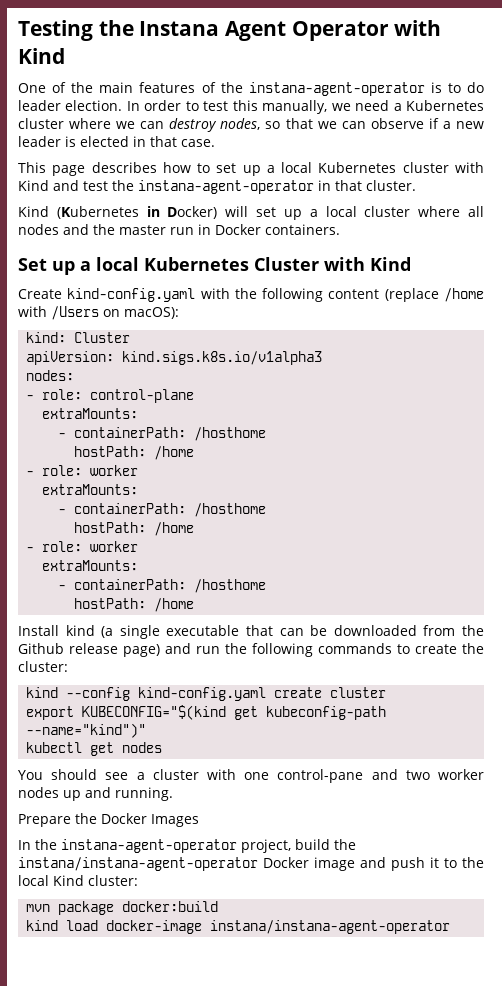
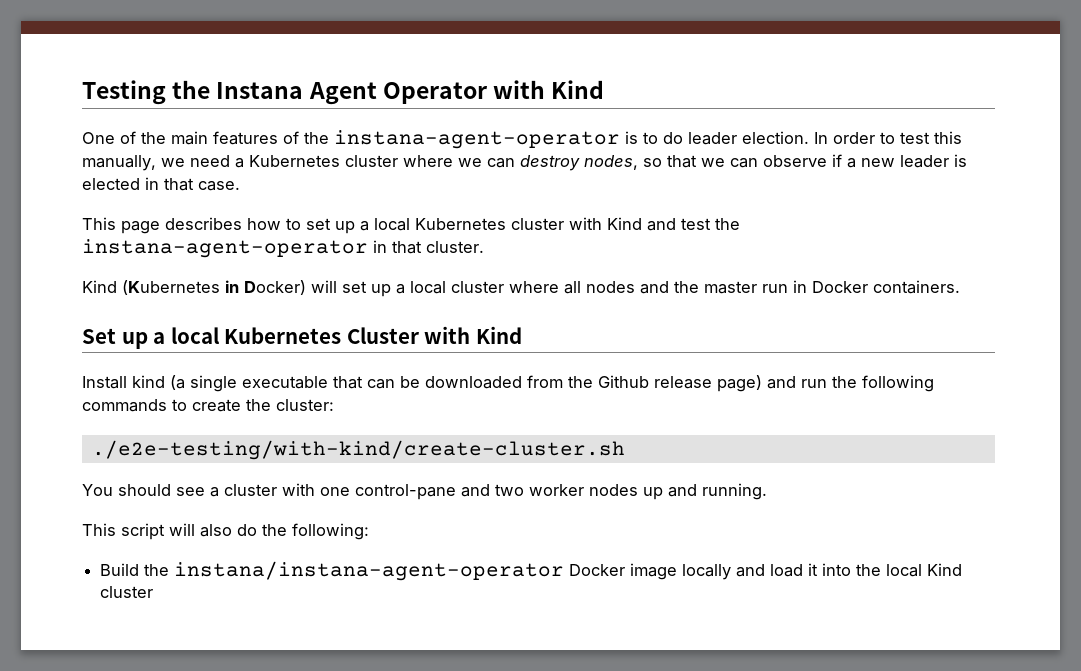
- Create kind-config.yaml with the following content (replace /home with /Users on macOS):
- kind: Cluster
- apiVersion: kind.sigs.k8s.io/v1alpha3
- nodes:
- - role: control-plane
- extraMounts:
- - containerPath: /hosthome
- hostPath: /home
- - role: worker
- extraMounts:
- - containerPath: /hosthome
- hostPath: /home
- - role: worker
- extraMounts:
- - containerPath: /hosthome
- hostPath: /home
- kind --config kind-config.yaml create cluster
- export KUBECONFIG="$(kind get kubeconfig-path --name="kind")"
- kubectl get nodes
+ ./e2e-testing/with-kind/create-cluster.sh
- Prepare the Docker Images
- In the instana-agent-operator project, build the instana/instana-agent-operator Docker image and push it to the local Kind cluster:
- mvn package docker:build
- kind load docker-image instana/instana-agent-operator
+ This script will also do the following:
+ Build the instana/instana-agent-operator Docker image locally and load it into the local Kind cluster

